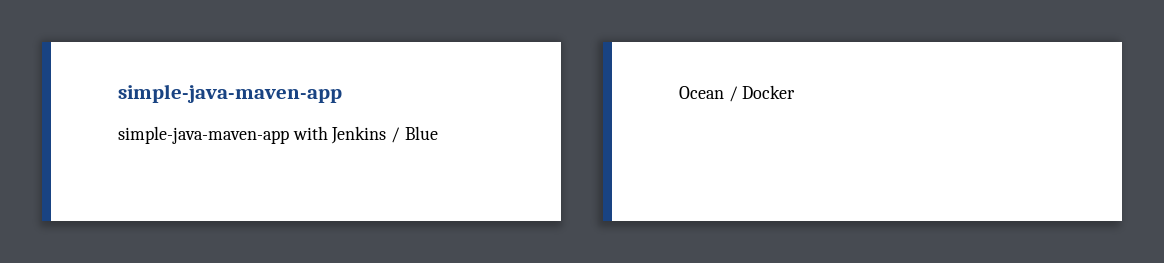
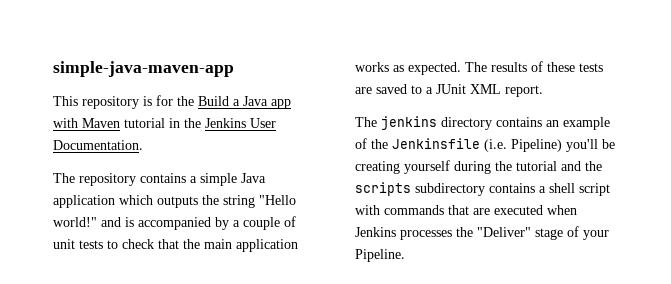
- simple-java-maven-app with Jenkins / Blue Ocean / Docker
+ This repository is for the Build a Java app with Maven tutorial in the Jenkins User Documentation.
+ The repository contains a simple Java application which outputs the string "Hello world!" and is accompanied by a couple of unit tests to check that the main application works as expected. The results of these tests are saved to a JUnit XML report.
+ The jenkins directory contains an example of the Jenkinsfile (i.e. Pipeline) you'll be creating yourself during the tutorial and the scripts subdirectory contains a shell script with commands that are executed when Jenkins processes the "Deliver" stage of your Pipeline.

